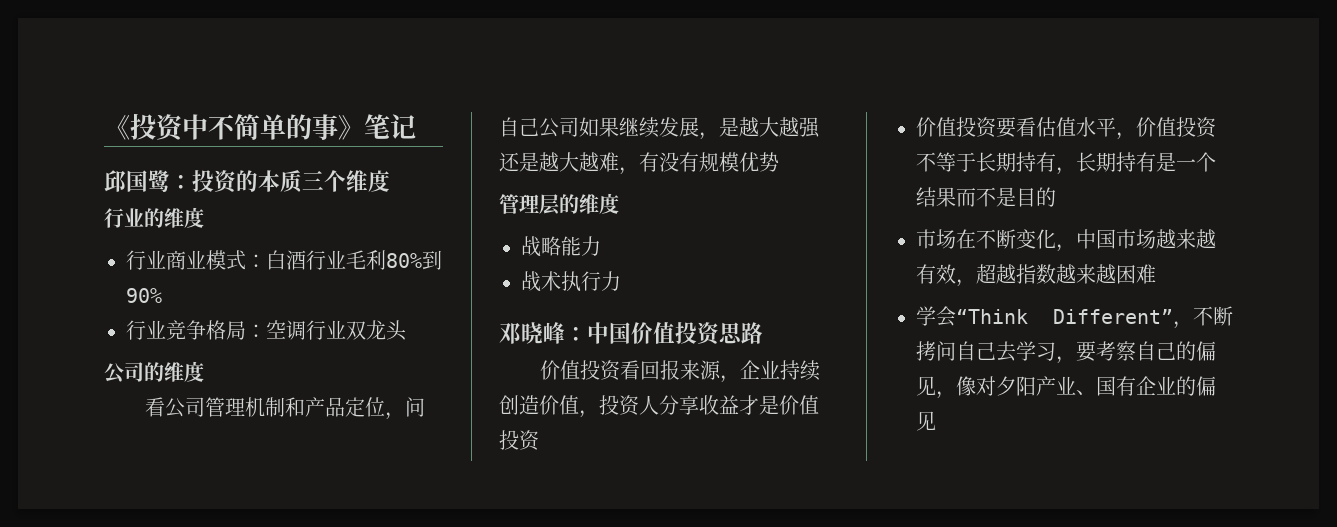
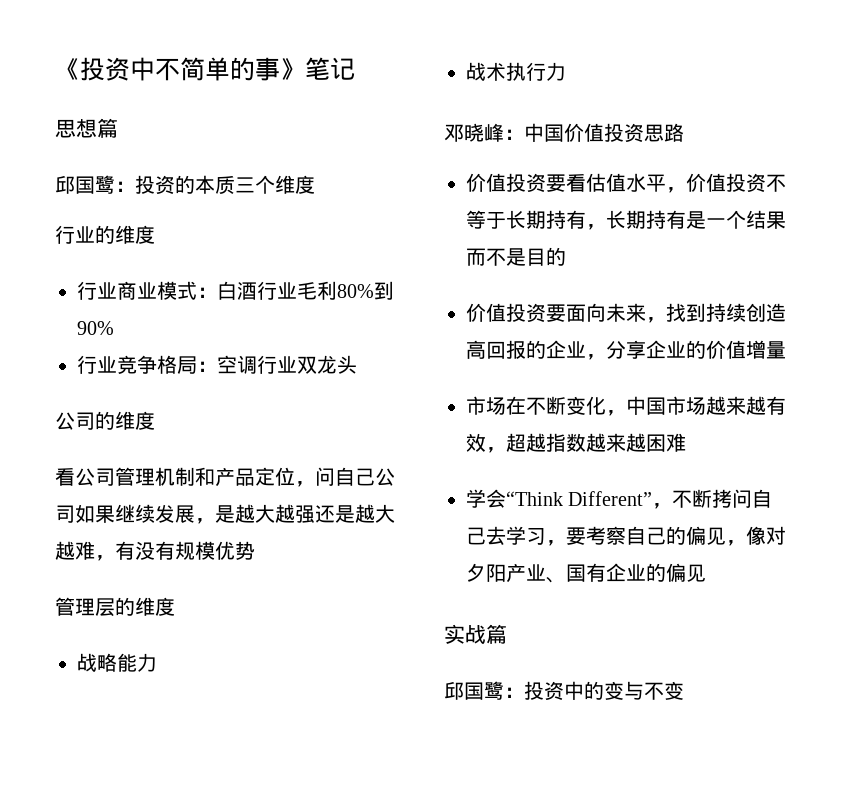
+ 思想篇
- 价值投资看回报来源，企业持续创造价值，投资人分享收益才是价值投资
+ 价值投资要面向未来，找到持续创造高回报的企业，分享企业的价值增量
+ 实战篇
+ 邱国鹭：投资中的变与不变

